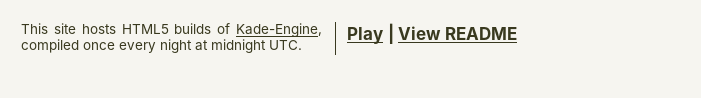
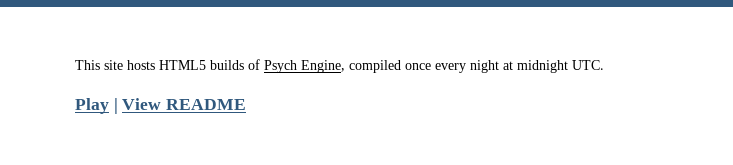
- This site hosts HTML5 builds of Kade-Engine, compiled once every night at midnight UTC.
+ This site hosts HTML5 builds of Psych Engine, compiled once every night at midnight UTC.

